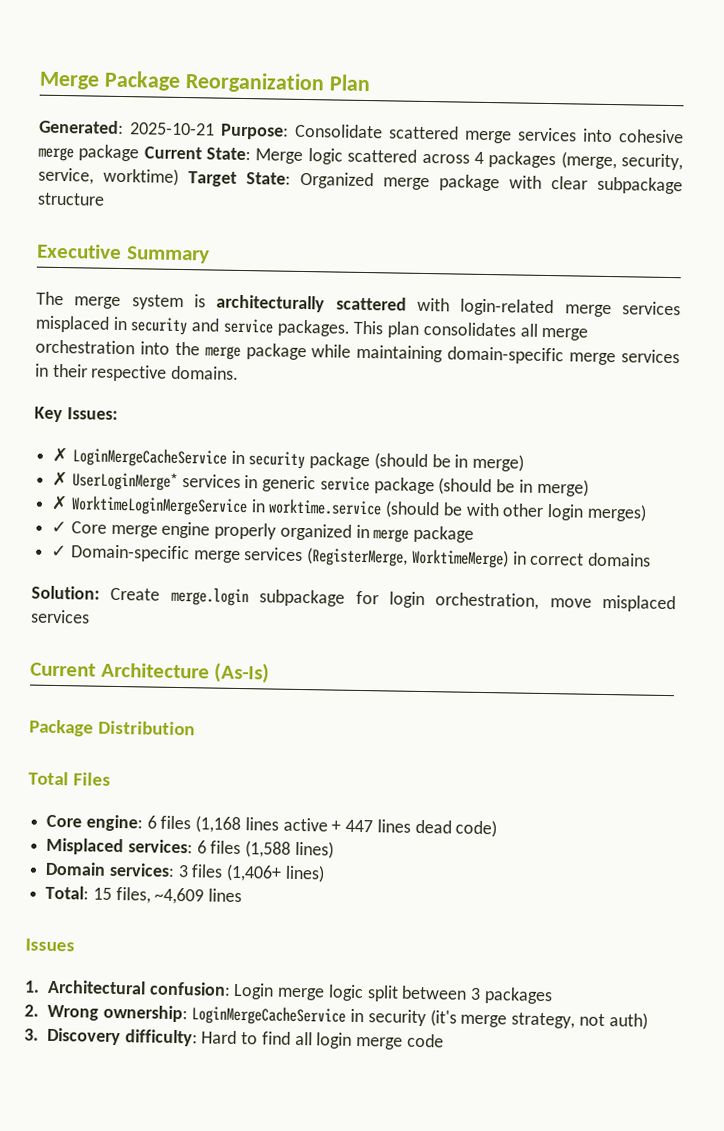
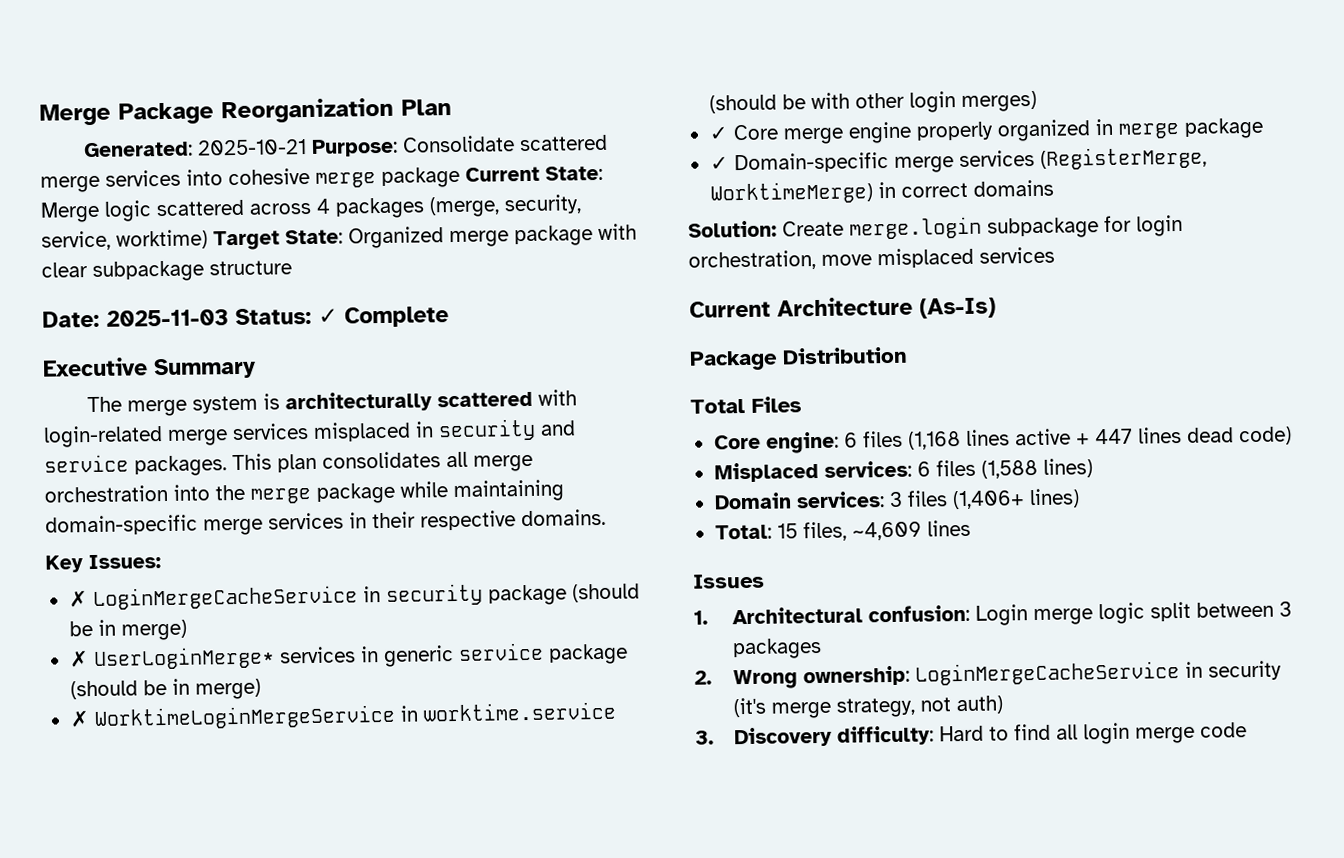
+ Date: 2025-11-03 Status: ✓ Complete

